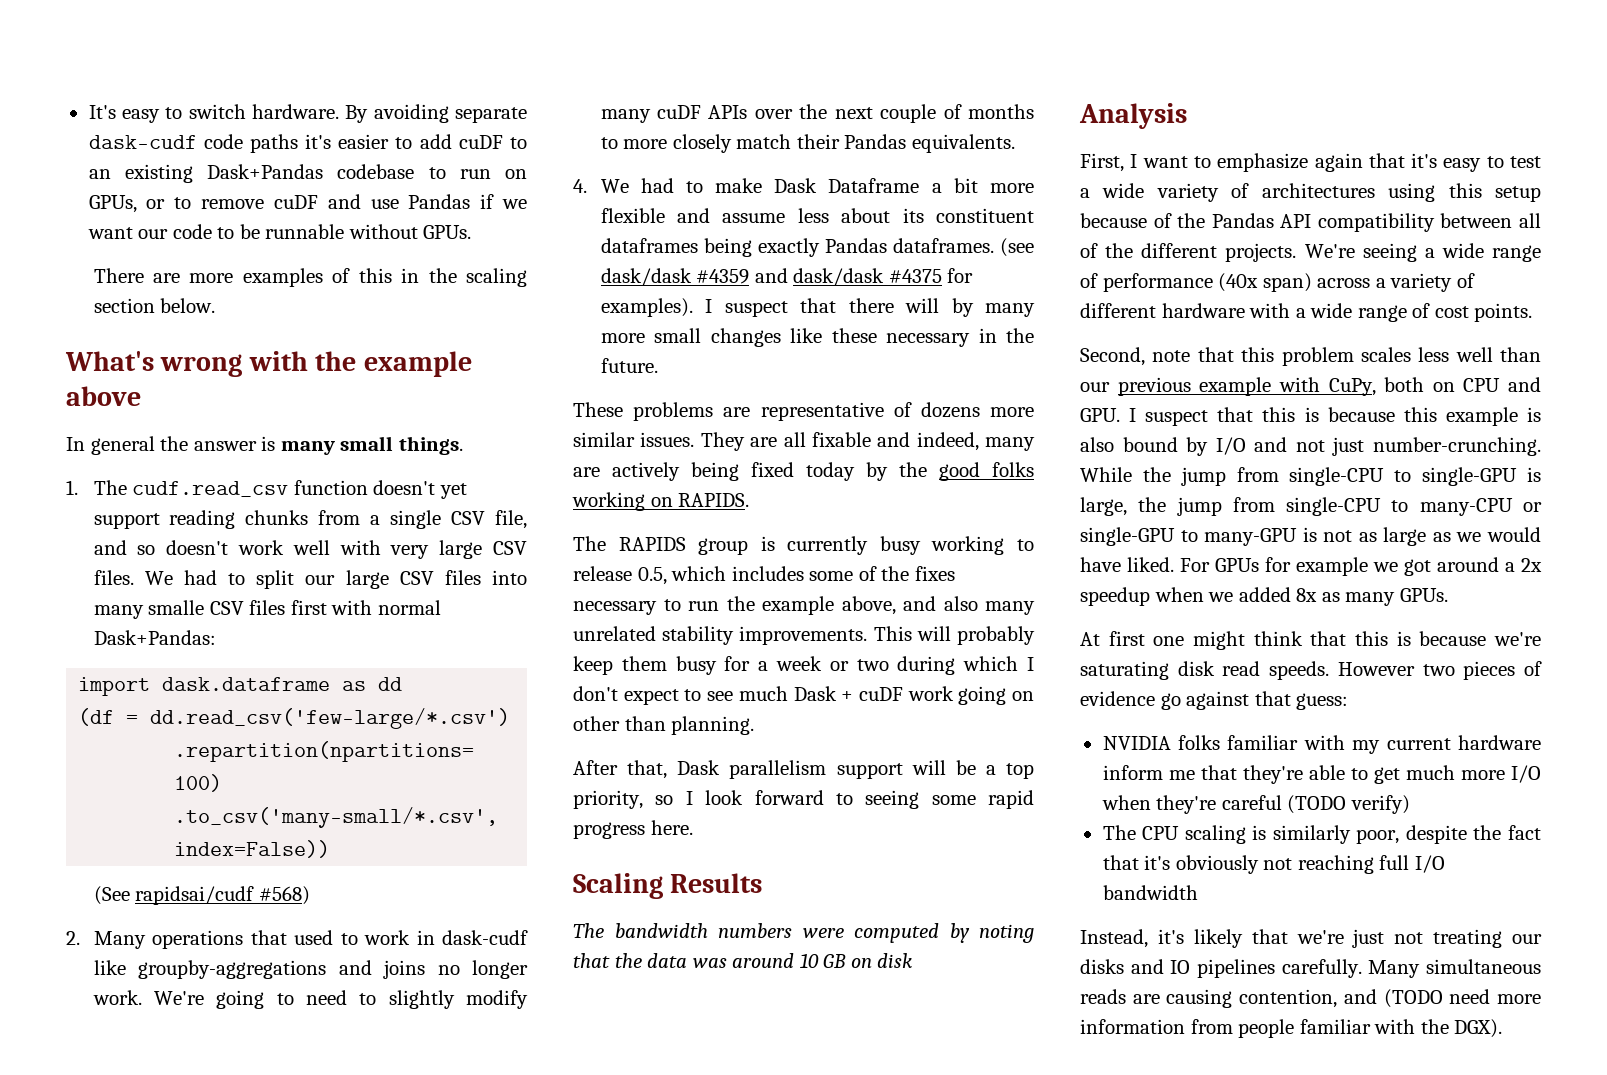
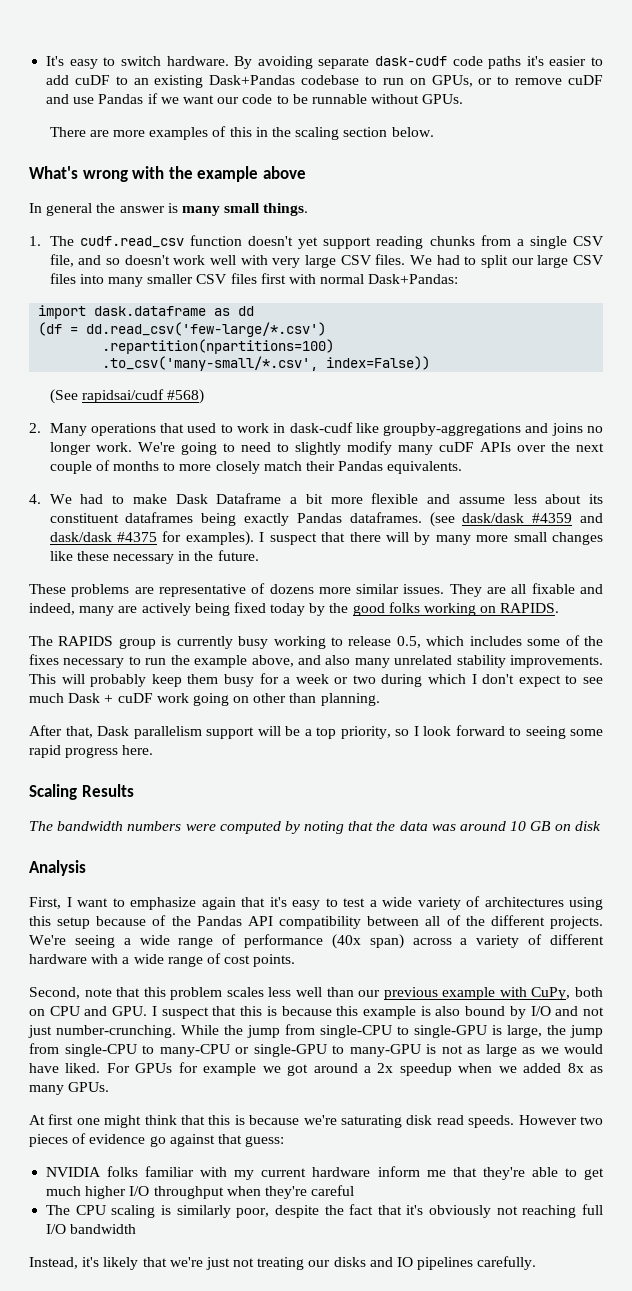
- We had to split our large CSV files into many smalle CSV files first with normal Dask+Pandas:
+ We had to split our large CSV files into many smaller CSV files first with normal Dask+Pandas:
- NVIDIA folks familiar with my current hardware inform me that they're able to get much more I/O when they're careful (TODO verify)
+ NVIDIA folks familiar with my current hardware inform me that they're able to get much higher I/O throughput when they're careful
- Many simultaneous reads are causing contention, and (TODO need more information from people familiar with the DGX).

